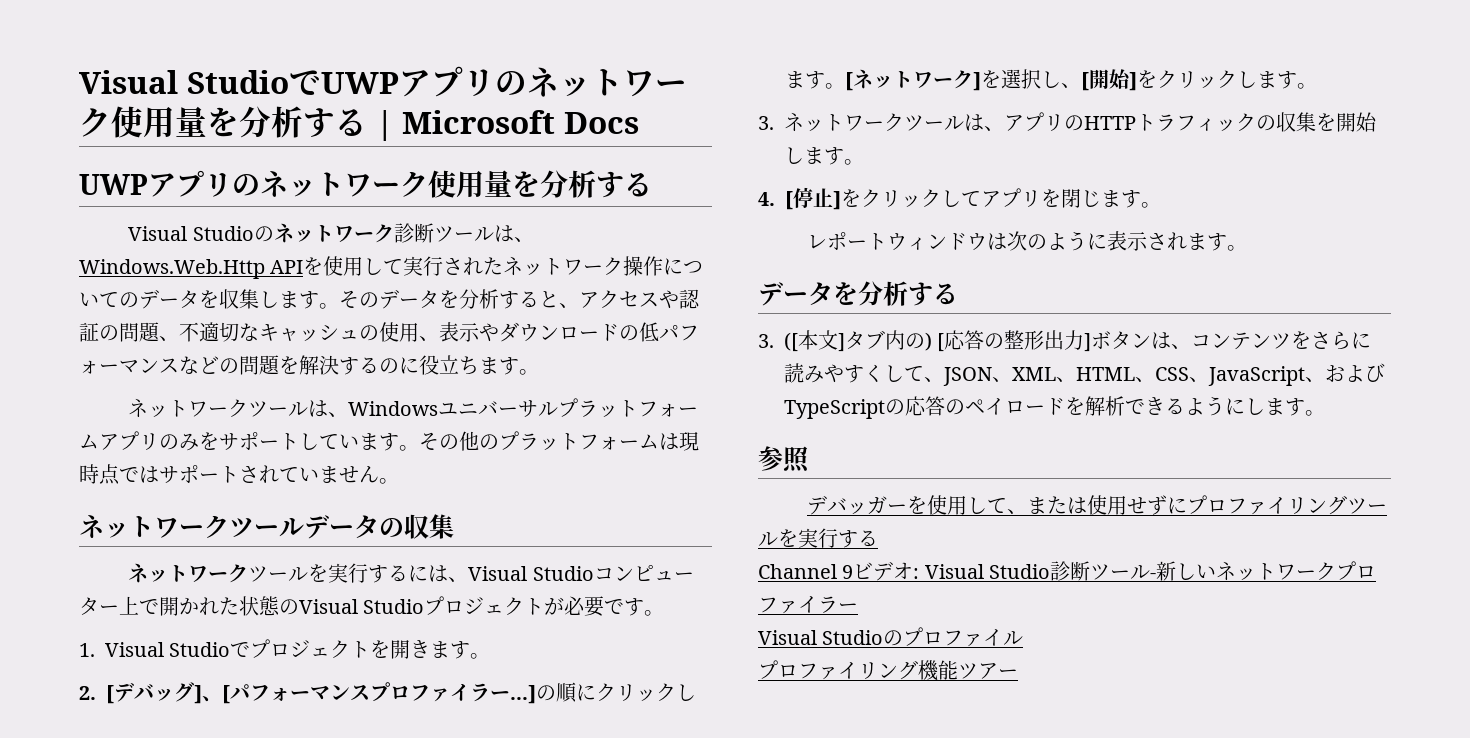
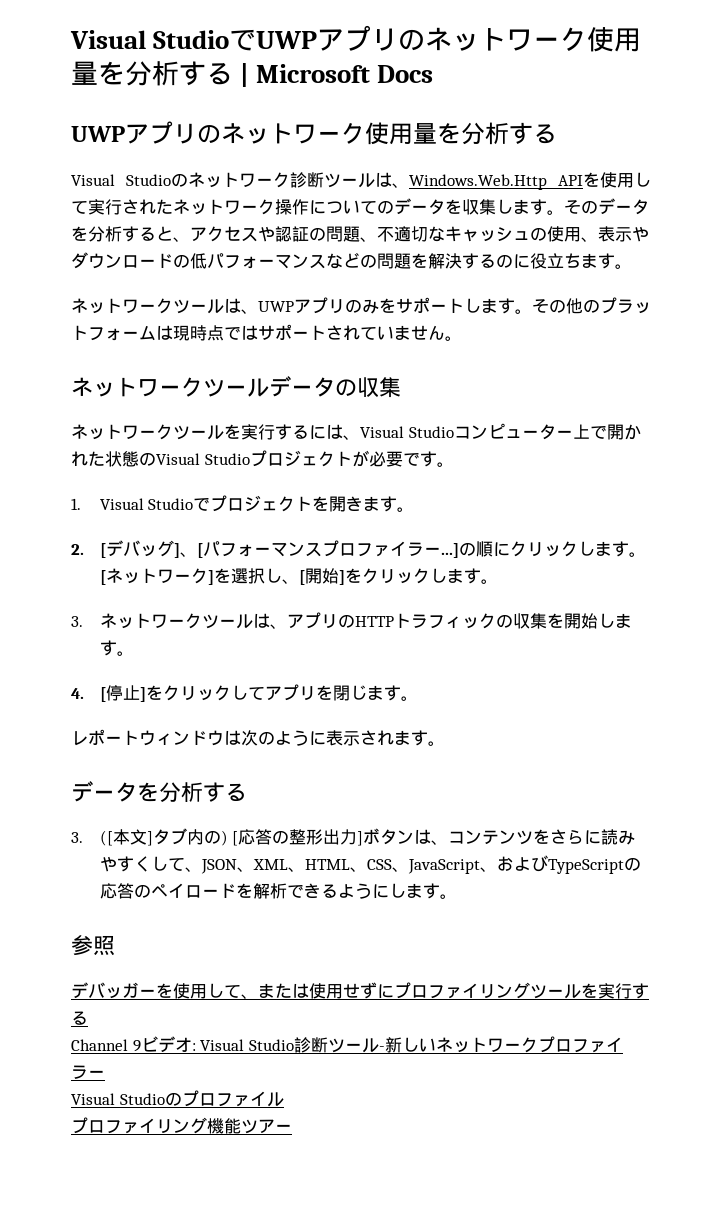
- ネットワークツールは、Windowsユニバーサルプラットフォームアプリのみをサポートしています。
+ ネットワークツールは、UWPアプリのみをサポートします。

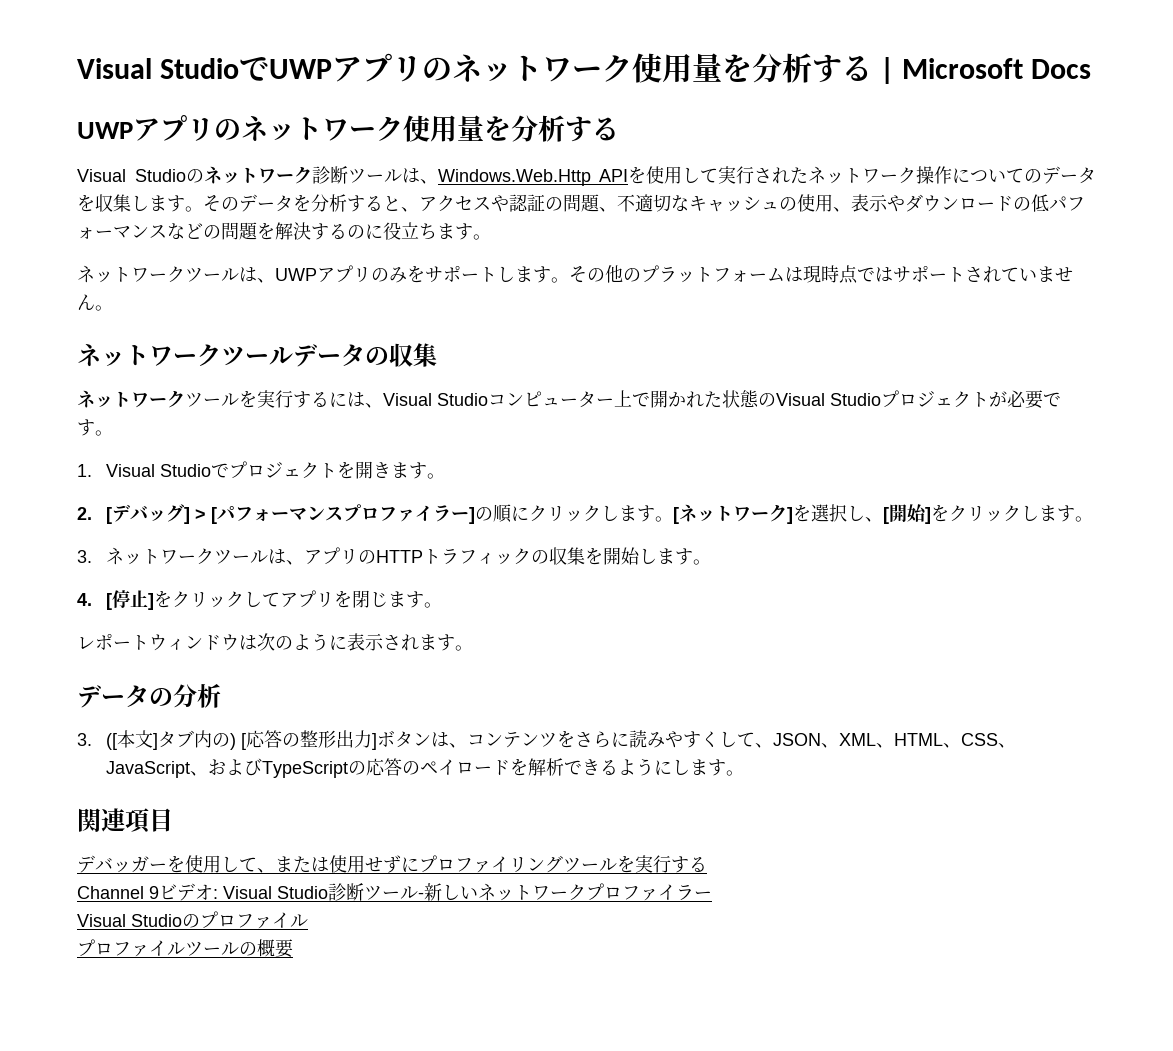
- 2. [デバッグ]、[パフォーマンスプロファイラー...]の順にクリックします。
+ 2. [デバッグ] > [パフォーマンスプロファイラー]の順にクリックします。
  レポートウィンドウは次のように表示されます。
- データを分析する
+ データの分析
- 参照
+ 関連項目
- プロファイリング機能ツアー
+ プロファイルツールの概要

